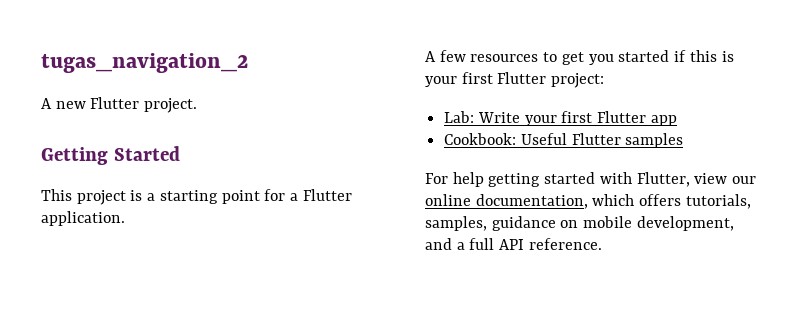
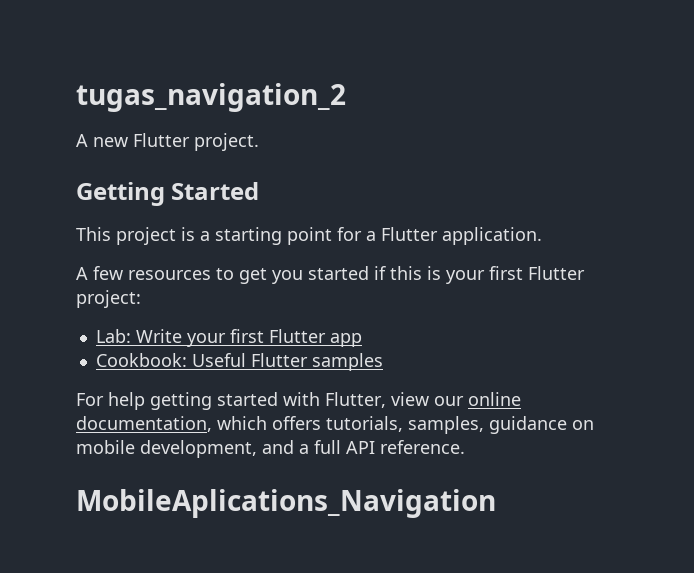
+ MobileAplications_Navigation

